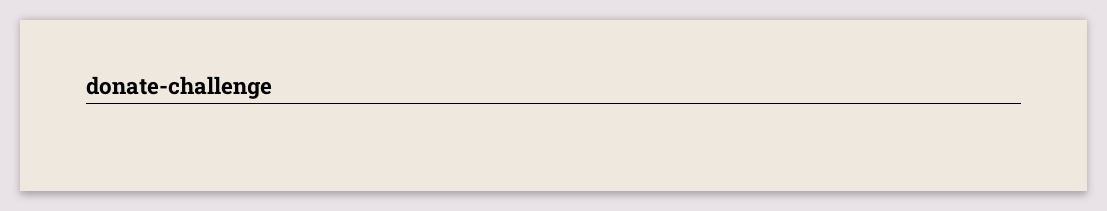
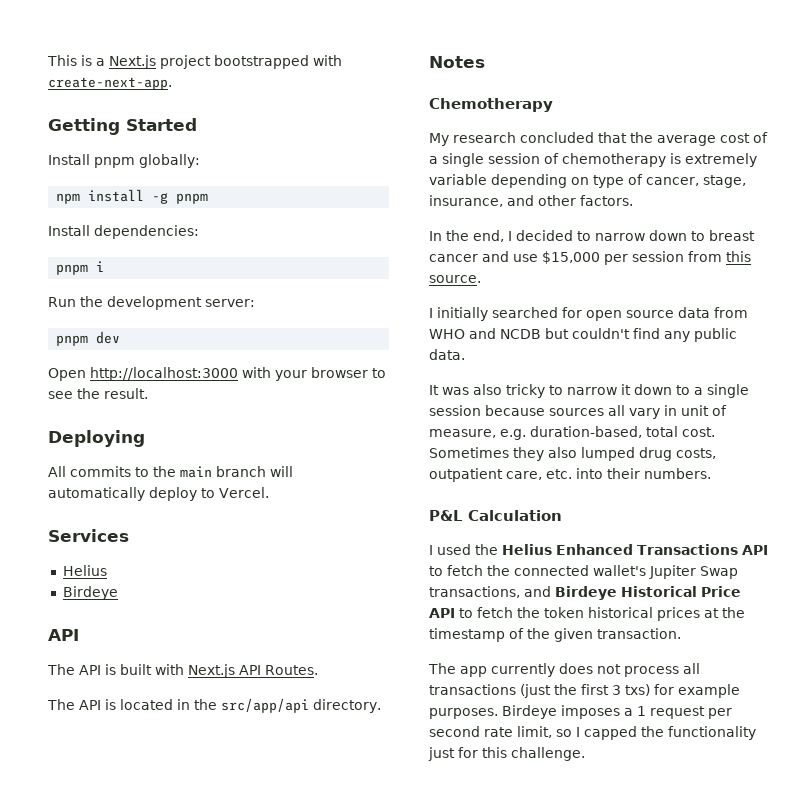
- donate-challenge
+ This is a Next.js project bootstrapped with create-next-app.
+ Getting Started
+ Install pnpm globally:
+ npm install -g pnpm
+ Install dependencies:
+ pnpm i
+ Run the development server:
+ pnpm dev
+ Open http://localhost:3000 with your browser to see the result.
+ Deploying
+ All commits to the main branch will automatically deploy to Vercel.
+ Services
+ Helius
+ Birdeye
+ API
+ The API is built with Next.js API Routes.
+ The API is located in the src/app/api directory.
+ Notes
+ Chemotherapy
+ My research concluded that the average cost of a single session of chemotherapy is extremely variable depending on type of cancer, stage, insurance, and other factors.
+ In the end, I decided to narrow down to breast cancer and use $15,000 per session from this source.
+ I initially searched for open source data from WHO and NCDB but couldn't find any public data.
+ It was also tricky to narrow it down to a single session because sources all vary in unit of measure, e.g. duration-based, total cost. Sometimes they also lumped drug costs, outpatient care, etc. into their numbers.
+ P&L Calculation
+ I used the Helius Enhanced Transactions API to fetch the connected wallet's Jupiter Swap transactions, and Birdeye Historical Price API to fetch the token historical prices at the timestamp of the given transaction.
+ The app currently does not process all transactions (just the first 3 txs) for example purposes. Birdeye imposes a 1 request per second rate limit, so I capped the functionality just for this challenge.

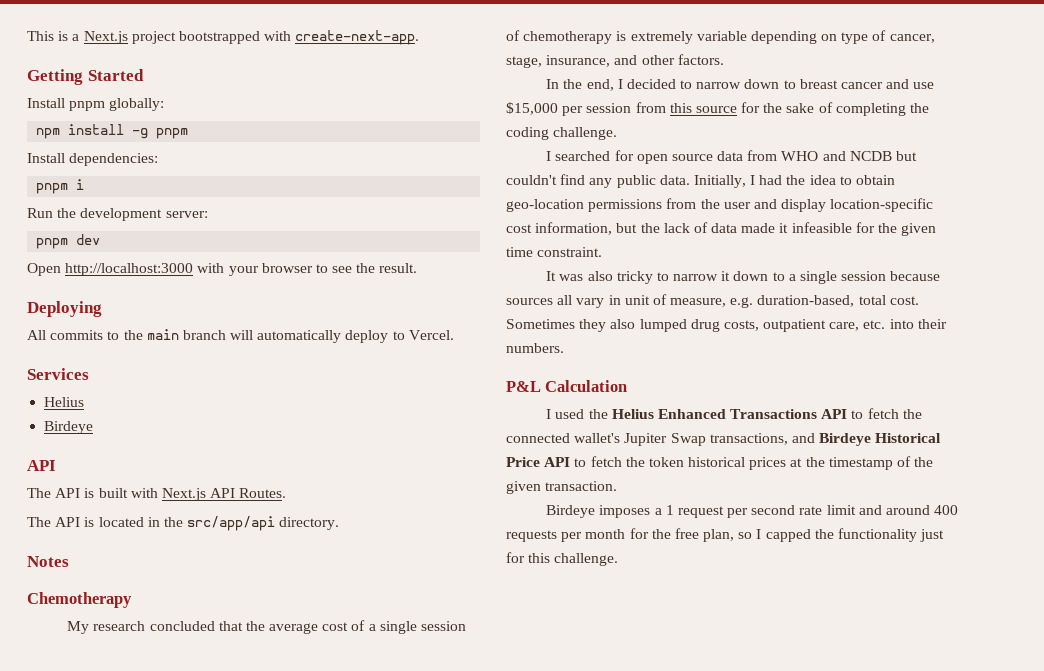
- In the end, I decided to narrow down to breast cancer and use $15,000 per session from this source.
- I initially searched for open source data from WHO and NCDB but couldn't find any public data.
+ In the end, I decided to narrow down to breast cancer and use $15,000 per session from this source for the sake of completing the coding challenge.
+ I searched for open source data from WHO and NCDB but couldn't find any public data. Initially, I had the idea to obtain geo-location permissions from the user and display location-specific cost information, but the lack of data made it infeasible for the given time constraint.
- The app currently does not process all transactions (just the first 3 txs) for example purposes. Birdeye imposes a 1 request per second rate limit, so I capped the functionality just for this challenge.
+ Birdeye imposes a 1 request per second rate limit and around 400 requests per month for the free plan, so I capped the functionality just for this challenge.

